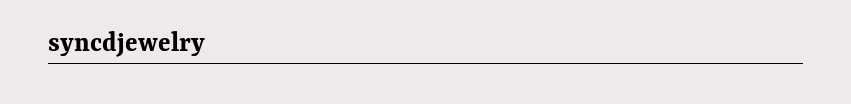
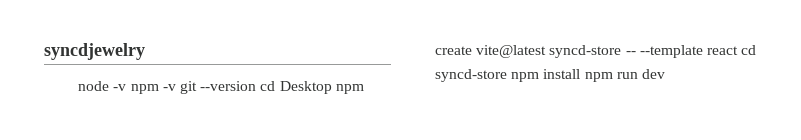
+ node -v npm -v git --version cd Desktop npm create vite@latest syncd-store -- --template react cd syncd-store npm install npm run dev

